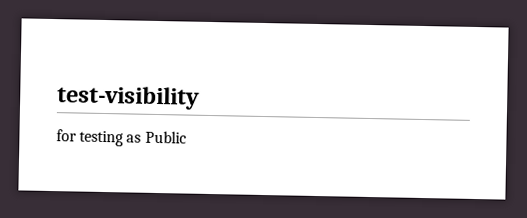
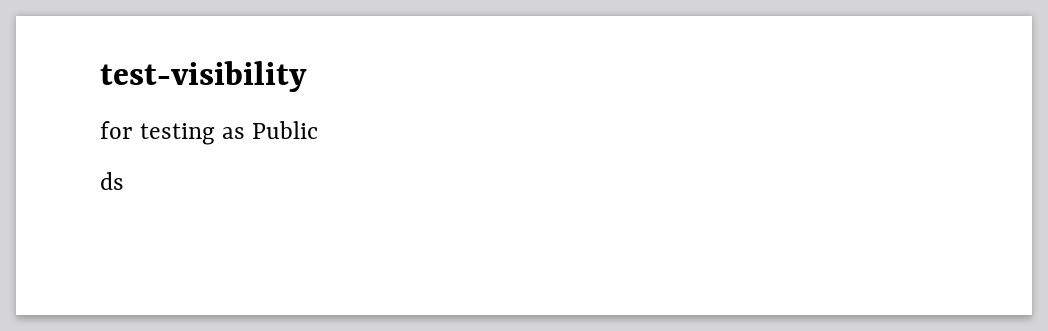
+ ds

